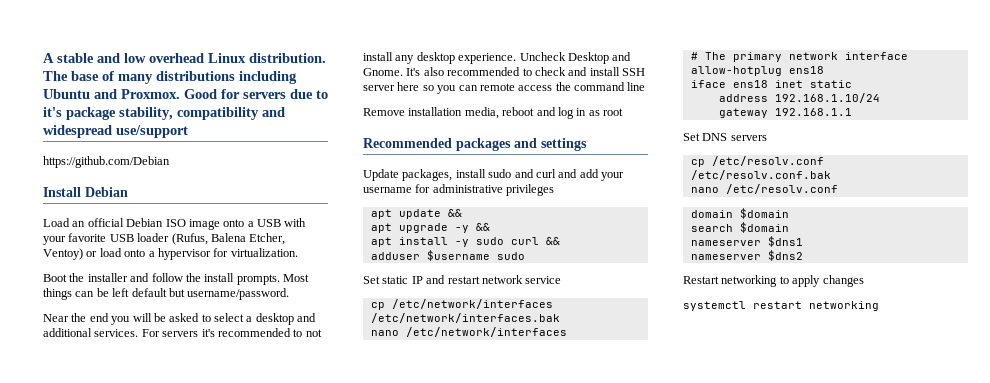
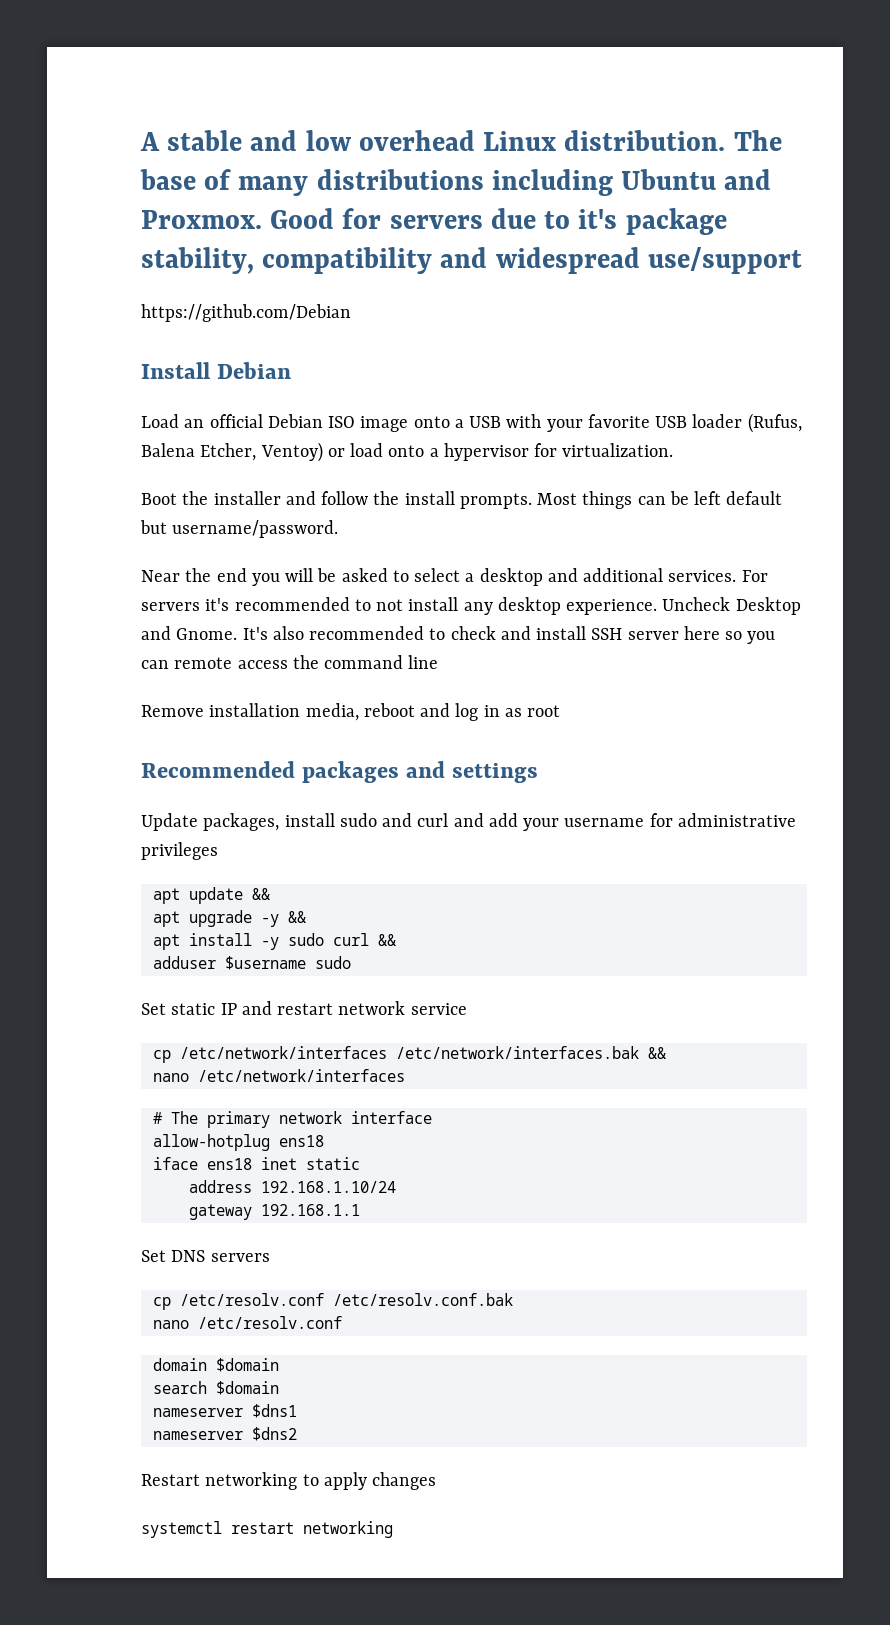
- cp /etc/network/interfaces /etc/network/interfaces.bak
+ cp /etc/network/interfaces /etc/network/interfaces.bak &&

